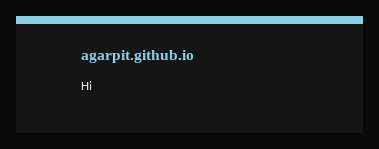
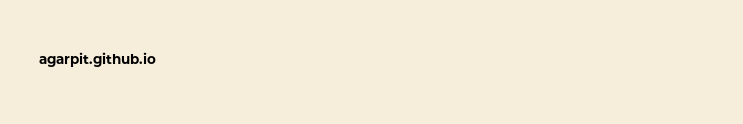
- Hi

